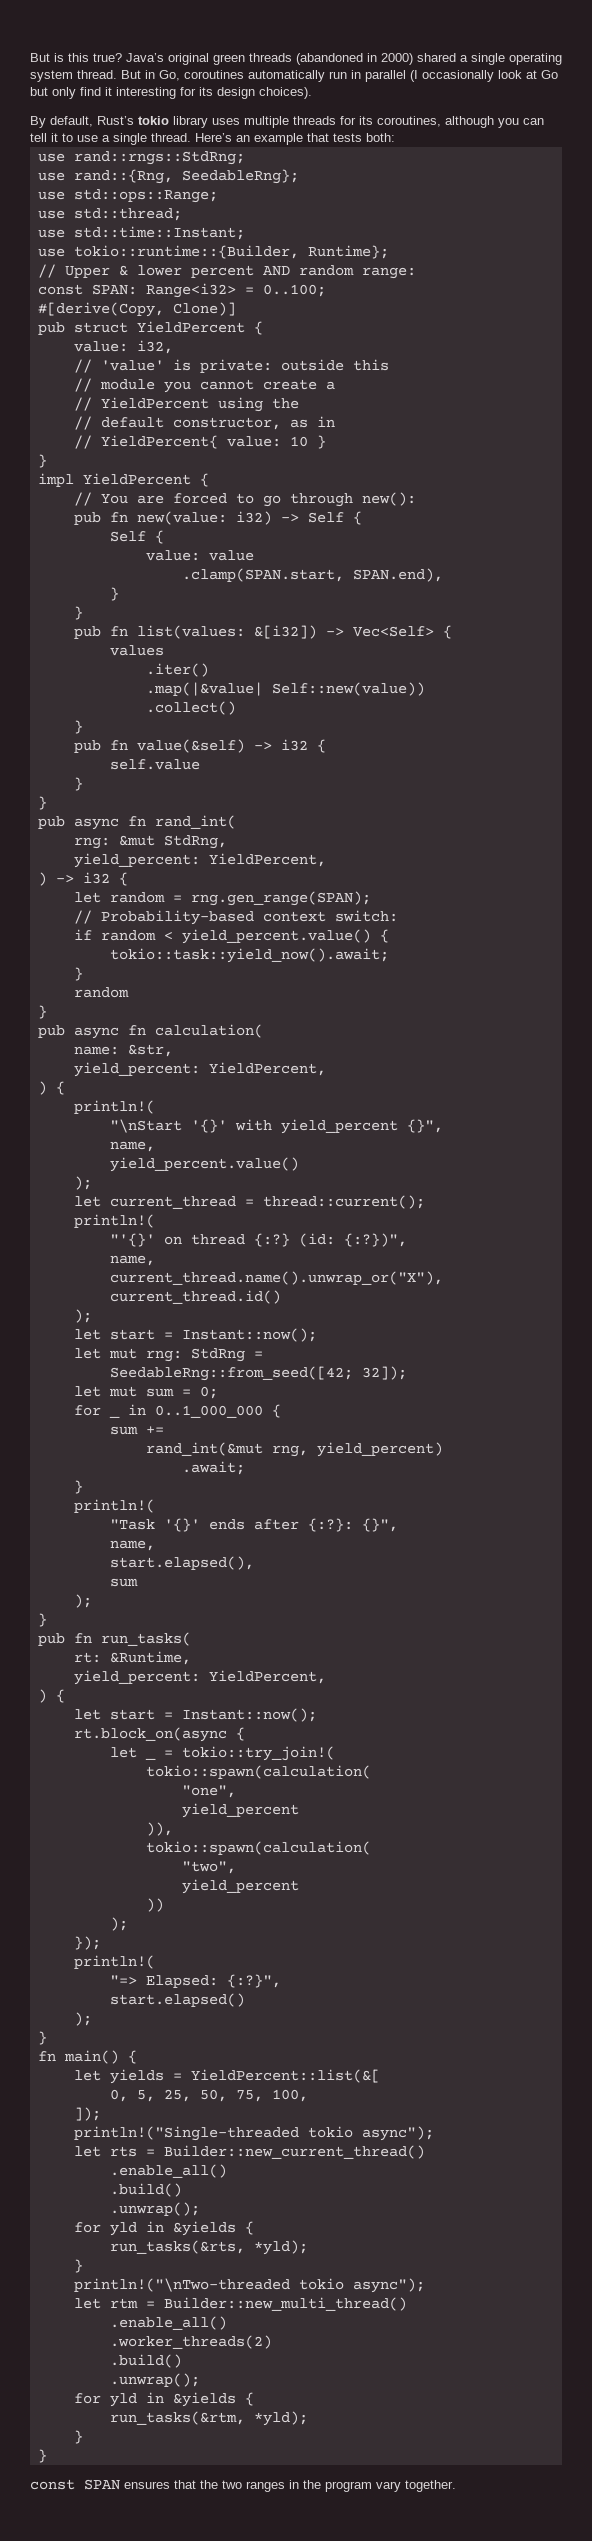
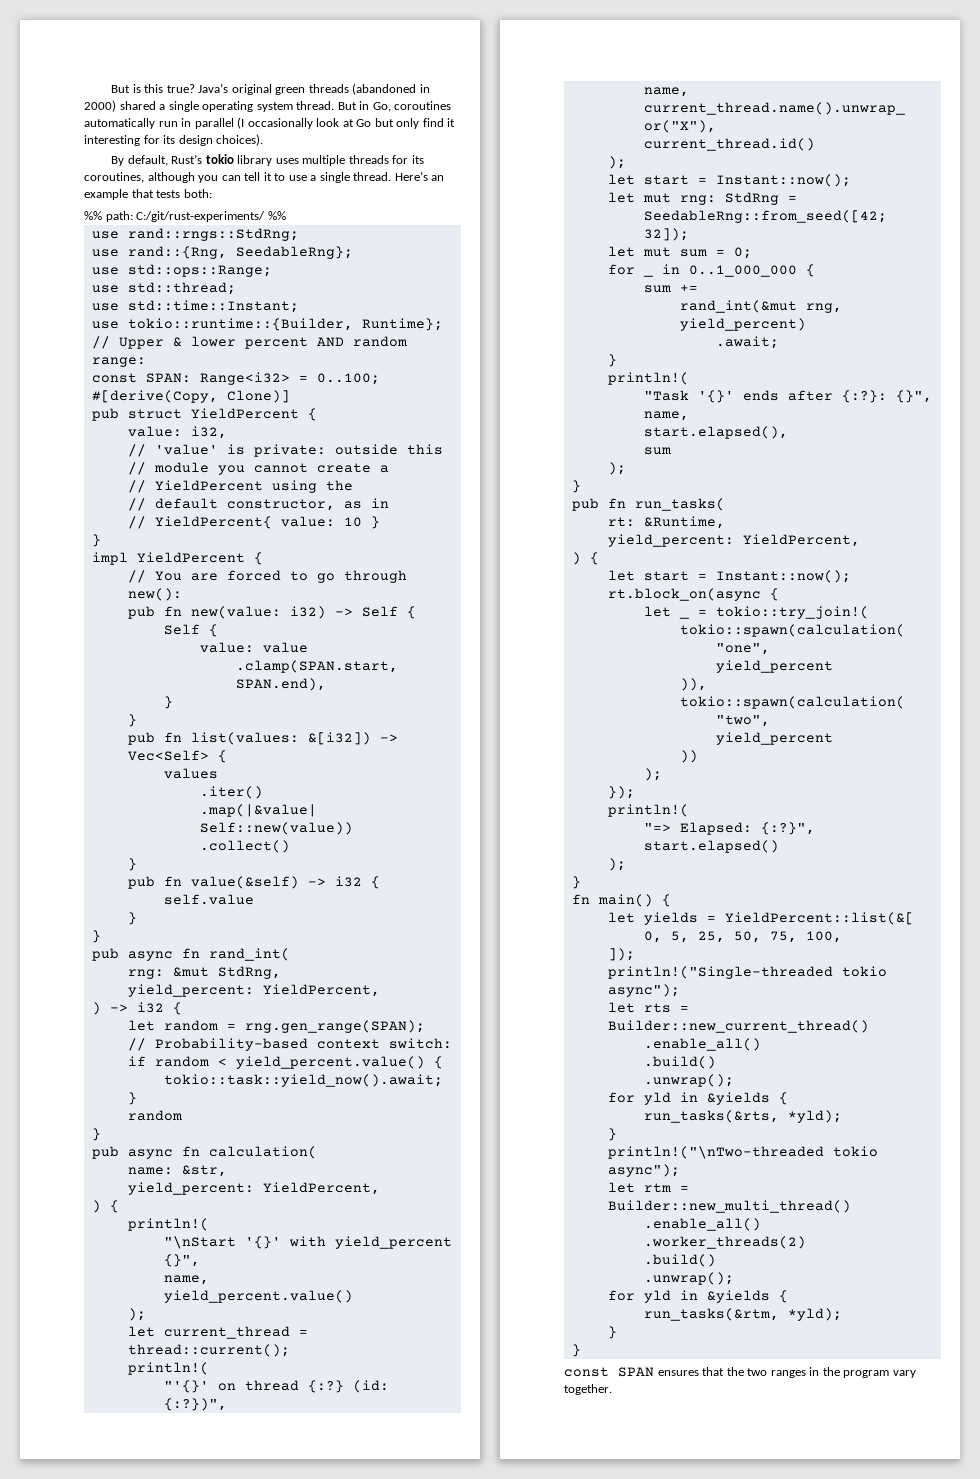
+ %% path: C:/git/rust-experiments/ %%

